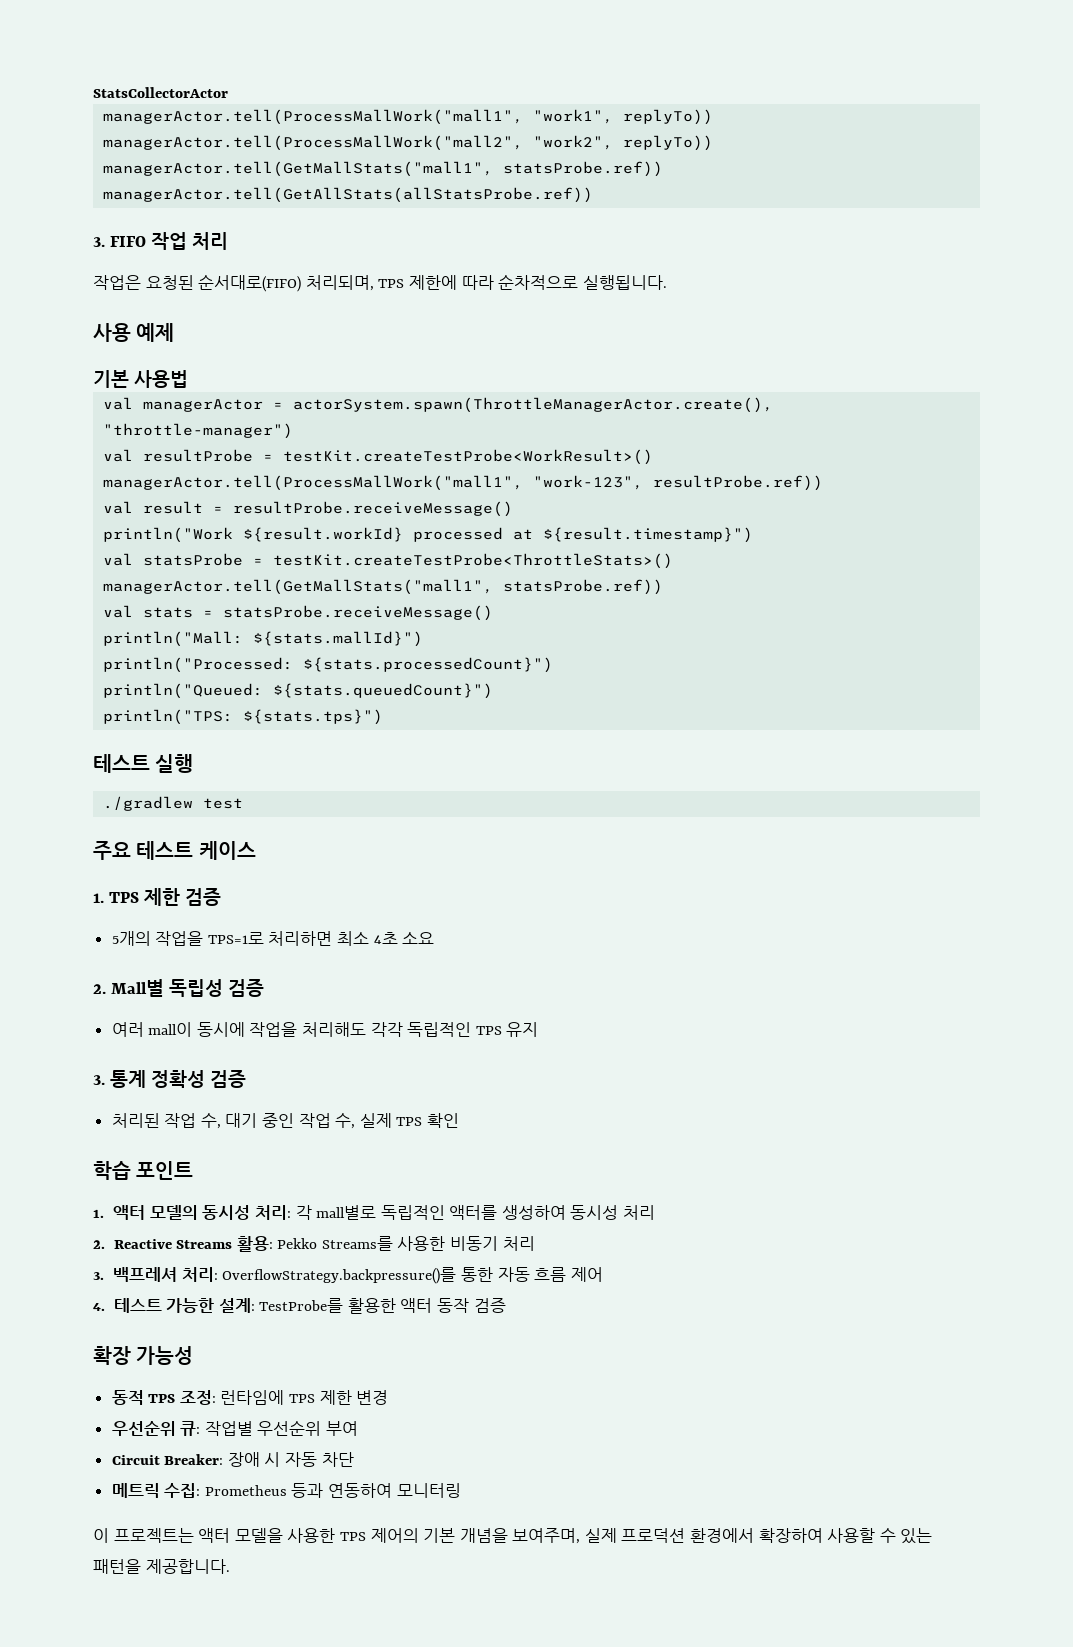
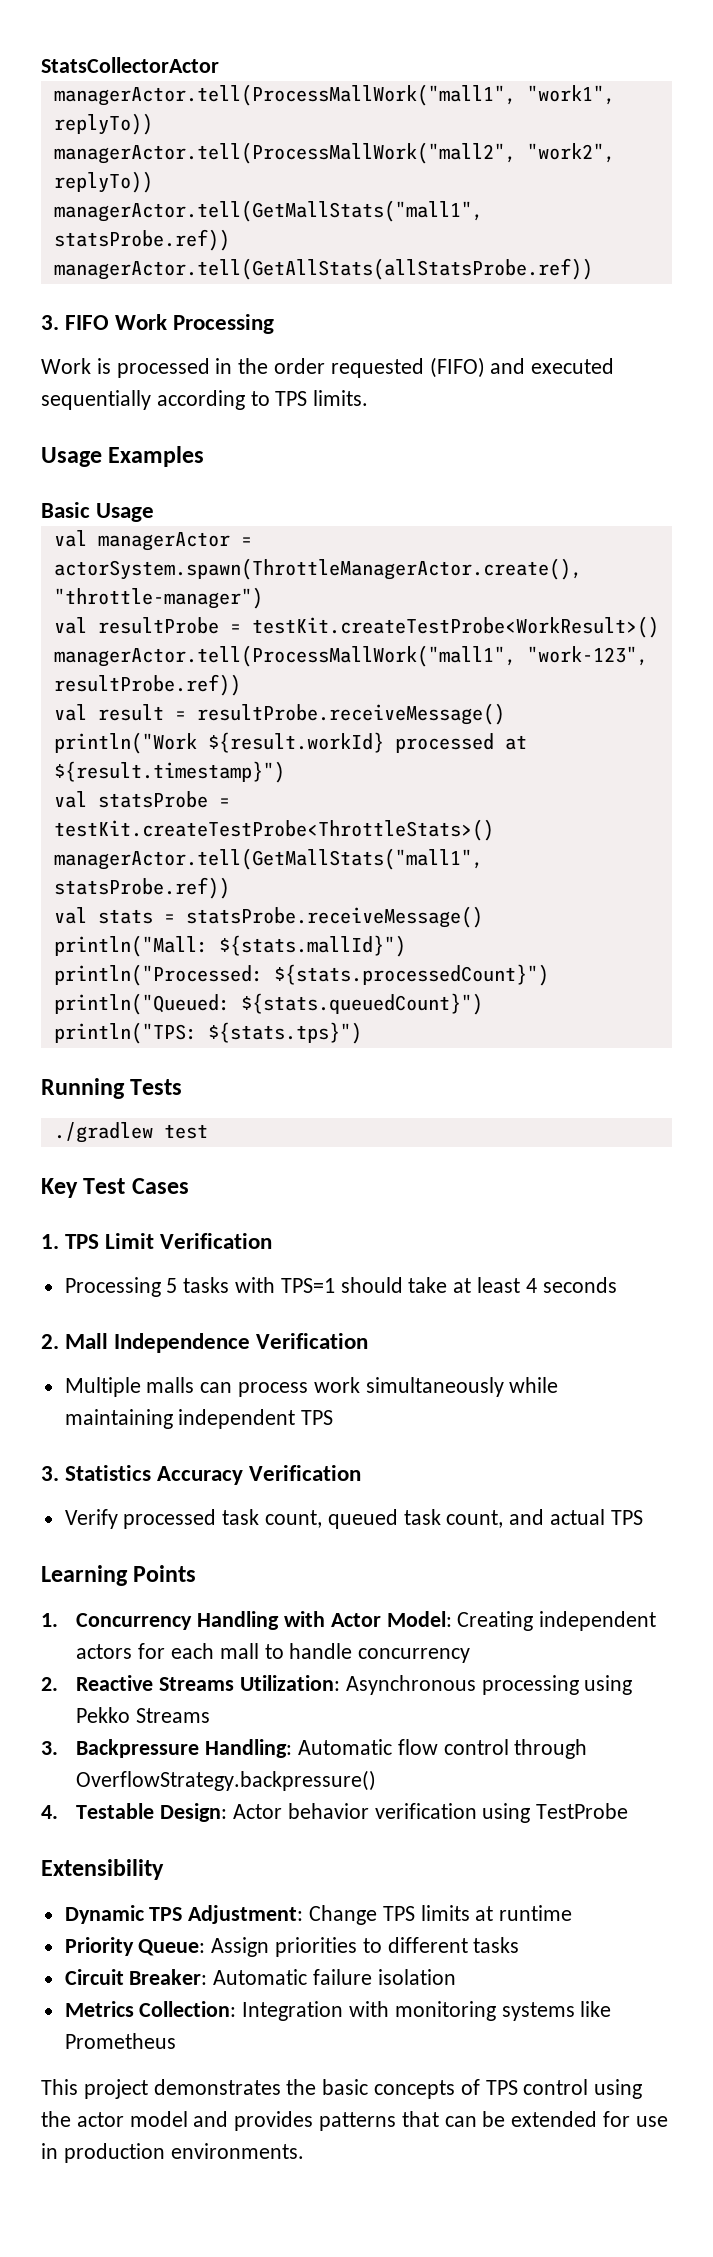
- 3. FIFO 작업 처리
- 작업은 요청된 순서대로(FIFO) 처리되며, TPS 제한에 따라 순차적으로 실행됩니다.
- 사용 예제
- 기본 사용법
+ 3. FIFO Work Processing
+ Work is processed in the order requested (FIFO) and executed sequentially according to TPS limits.
+ Usage Examples
+ Basic Usage
- 테스트 실행
+ Running Tests
- 주요 테스트 케이스
+ Key Test Cases
- 1. TPS 제한 검증
- 5개의 작업을 TPS=1로 처리하면 최소 4초 소요
- 2. Mall별 독립성 검증
- 여러 mall이 동시에 작업을 처리해도 각각 독립적인 TPS 유지
- 3. 통계 정확성 검증
- 처리된 작업 수, 대기 중인 작업 수, 실제 TPS 확인
- 학습 포인트
- 1. 액터 모델의 동시성 처리: 각 mall별로 독립적인 액터를 생성하여 동시성 처리
- 2. Reactive Streams 활용: Pekko Streams를 사용한 비동기 처리
- 3. 백프레셔 처리: OverflowStrategy.backpressure()를 통한 자동 흐름 제어
- 4. 테스트 가능한 설계: TestProbe를 활용한 액터 동작 검증
- 확장 가능성
- 동적 TPS 조정: 런타임에 TPS 제한 변경
- 우선순위 큐: 작업별 우선순위 부여
- Circuit Breaker: 장애 시 자동 차단
- 메트릭 수집: Prometheus 등과 연동하여 모니터링
- 이 프로젝트는 액터 모델을 사용한 TPS 제어의 기본 개념을 보여주며, 실제 프로덕션 환경에서 확장하여 사용할 수 있는 패턴을 제공합니다.
+ 1. TPS Limit Verification
+ Processing 5 tasks with TPS=1 should take at least 4 seconds
+ 2. Mall Independence Verification
+ Multiple malls can process work simultaneously while maintaining independent TPS
+ 3. Statistics Accuracy Verification
+ Verify processed task count, queued task count, and actual TPS
+ Learning Points
+ 1. Concurrency Handling with Actor Model: Creating independent actors for each mall to handle concurrency
+ 2. Reactive Streams Utilization: Asynchronous processing using Pekko Streams
+ 3. Backpressure Handling: Automatic flow control through OverflowStrategy.backpressure()
+ 4. Testable Design: Actor behavior verification using TestProbe
+ Extensibility
+ Dynamic TPS Adjustment: Change TPS limits at runtime
+ Priority Queue: Assign priorities to different tasks
+ Circuit Breaker: Automatic failure isolation
+ Metrics Collection: Integration with monitoring systems like Prometheus
+ This project demonstrates the basic concepts of TPS control using the actor model and provides patterns that can be extended for use in production environments.

